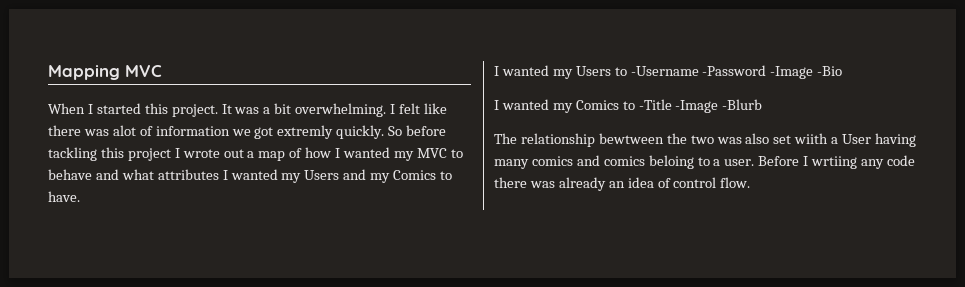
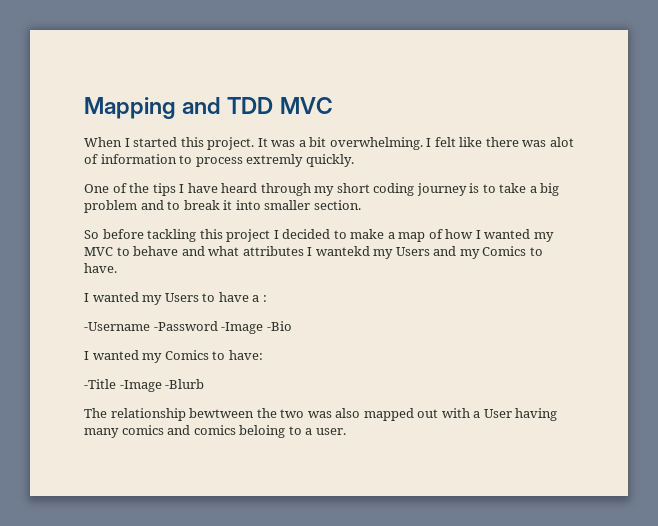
- Mapping MVC
+ Mapping and TDD MVC
- I felt like there was alot of information we got extremly quickly. So before tackling this project I wrote out a map of how I wanted my MVC to behave and what attributes I wanted my Users and my Comics to have.
+ I felt like there was alot of information to process extremly quickly.
+ One of the tips I have heard through my short coding journey is to take a big problem and to break it into smaller section.
+ So before tackling this project I decided to make a map of how I wanted my MVC to behave and what attributes I wantekd my Users and my Comics to have.
- I wanted my Users to -Username -Password -Image -Bio
+ I wanted my Users to have a :
+ -Username -Password -Image -Bio
- I wanted my Comics to -Title -Image -Blurb
+ I wanted my Comics to have:
+ -Title -Image -Blurb
- The relationship bewtween the two was also set wiith a User having many comics and comics beloing to a user. Before I wrtiing any code there was already an idea of control flow.
+ The relationship bewtween the two was also mapped out with a User having many comics and comics beloing to a user.

